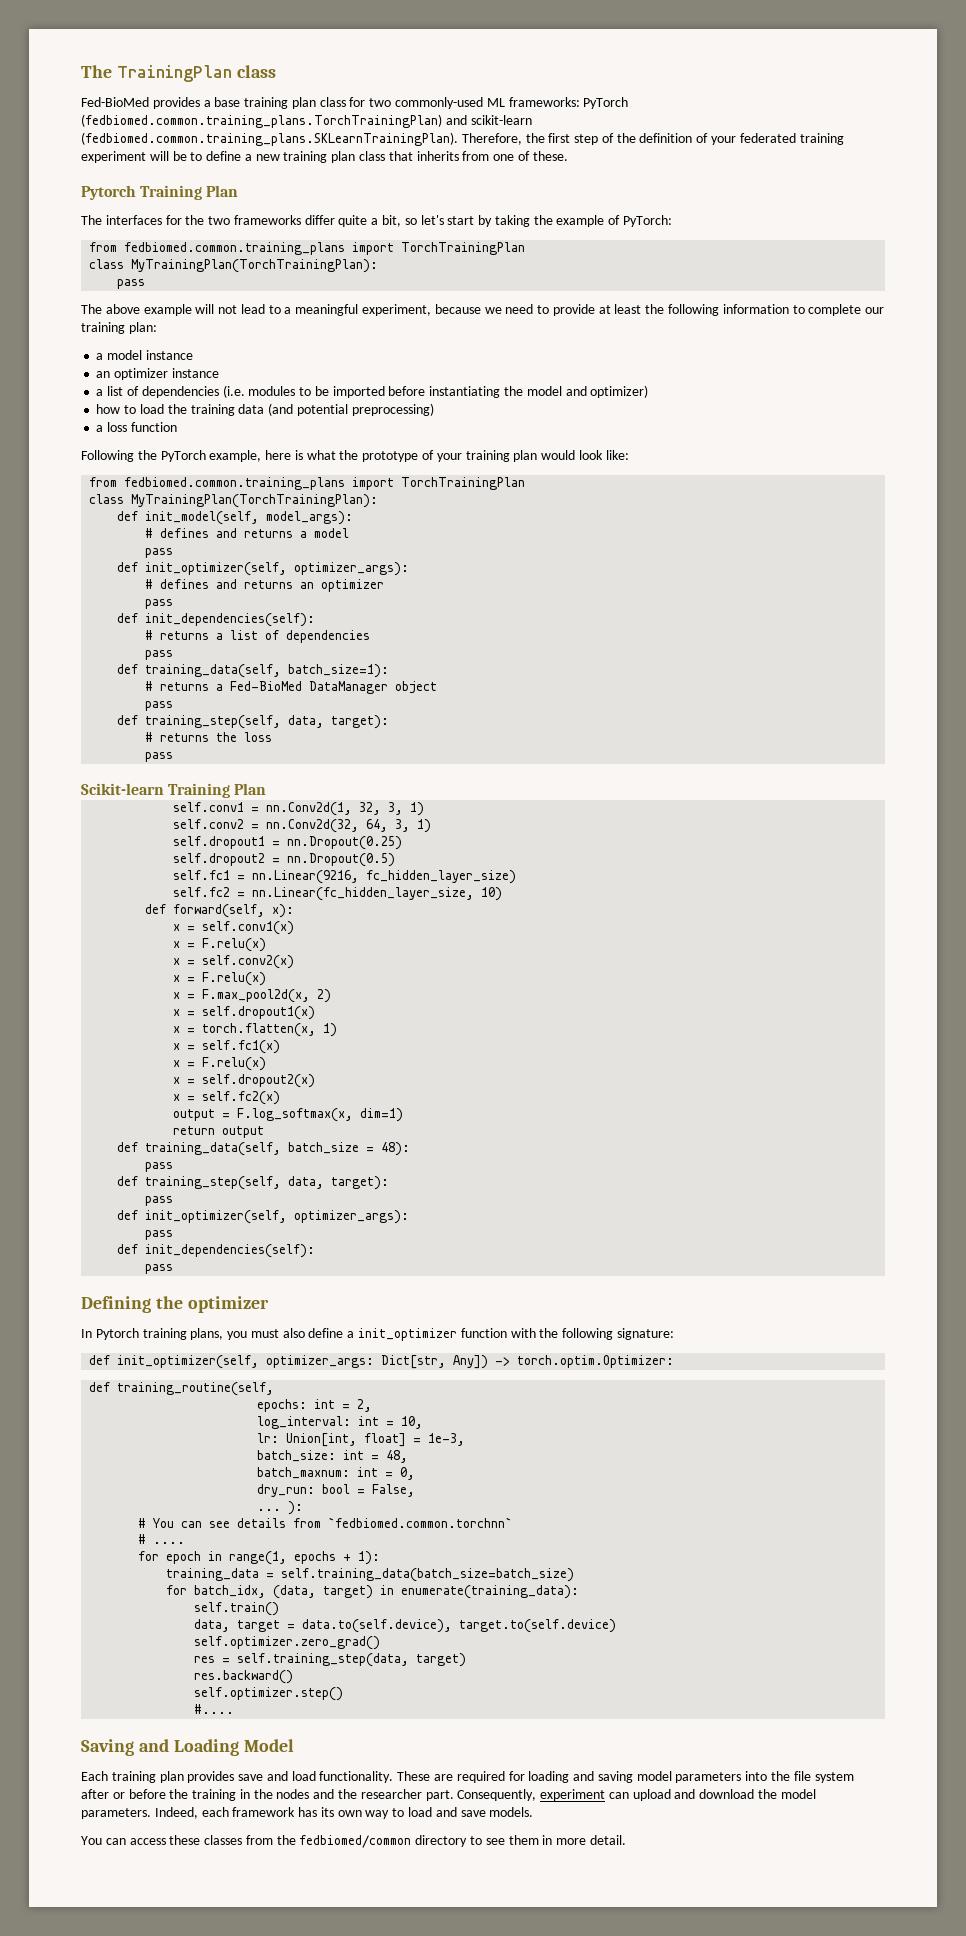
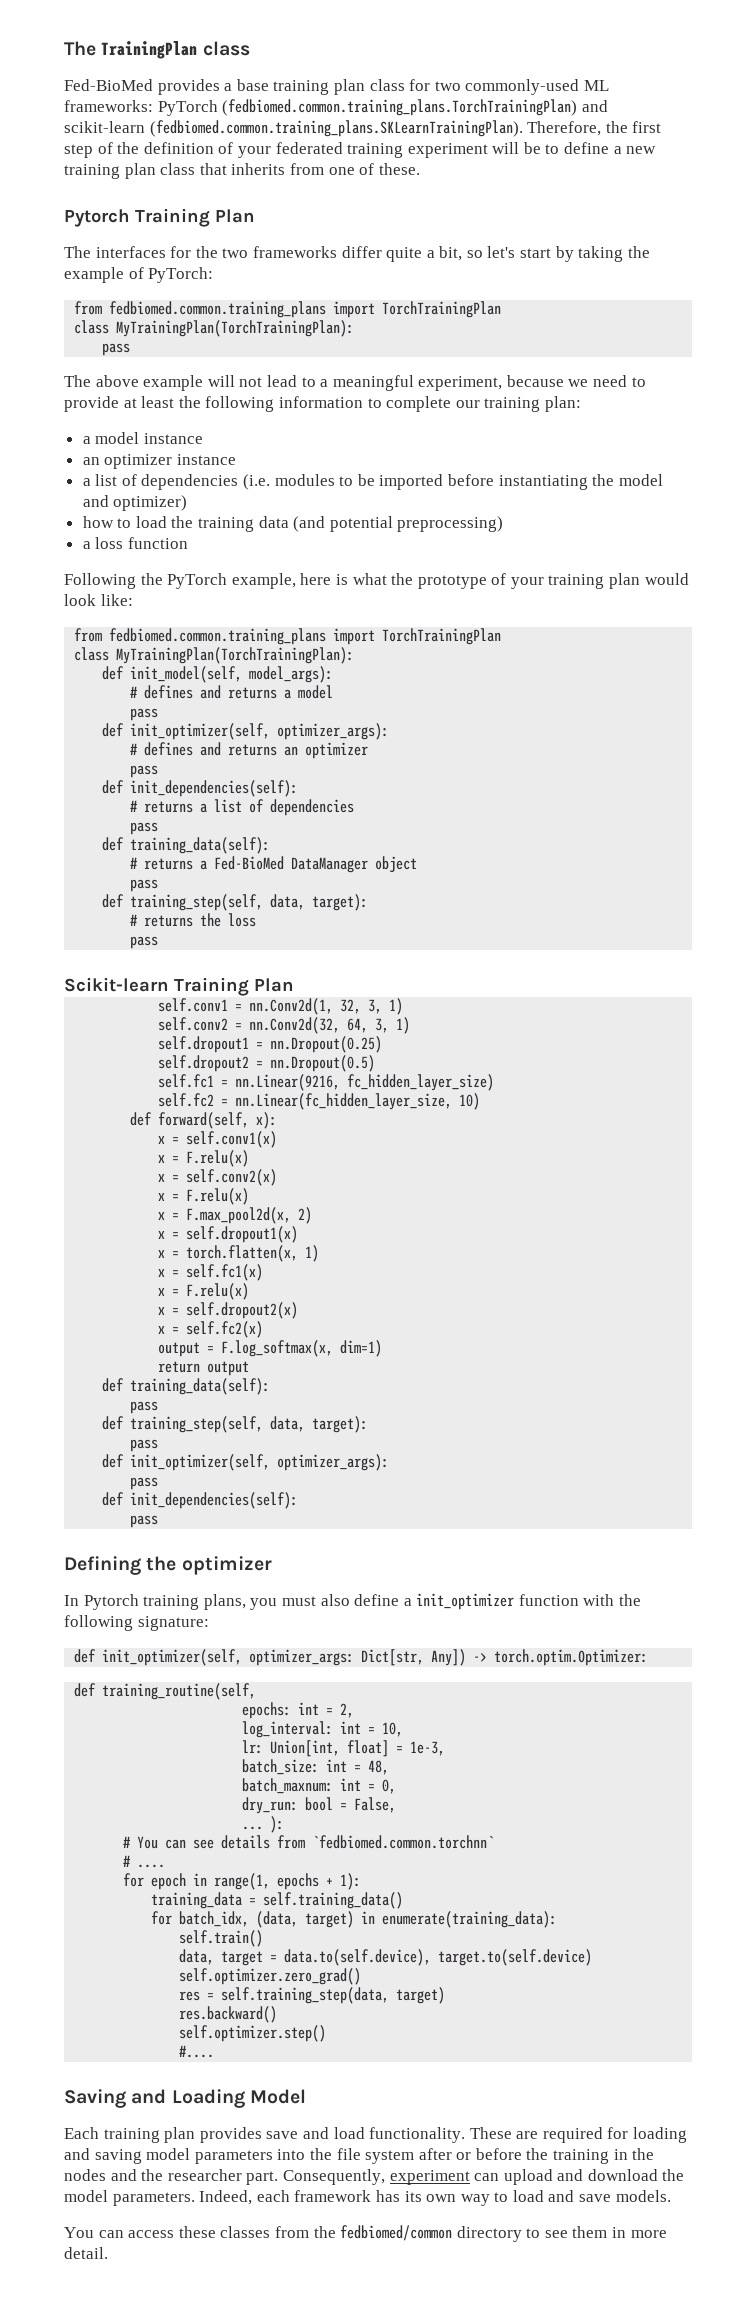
  # returns a list of dependencies
  pass
- def training_data(self, batch_size=1):
+ def training_data(self):
  return output
- def training_data(self, batch_size = 48):
+ def training_data(self):
- training_data = self.training_data(batch_size=batch_size)
+ training_data = self.training_data()

